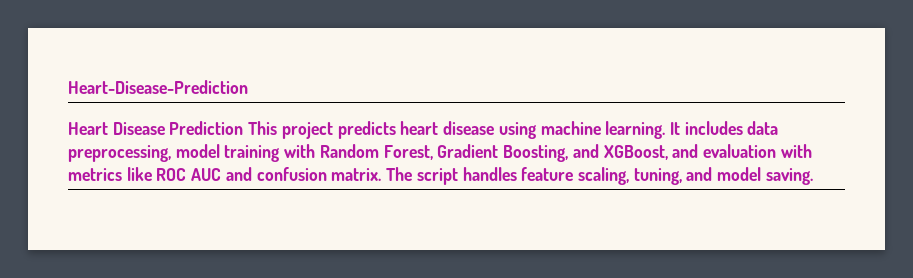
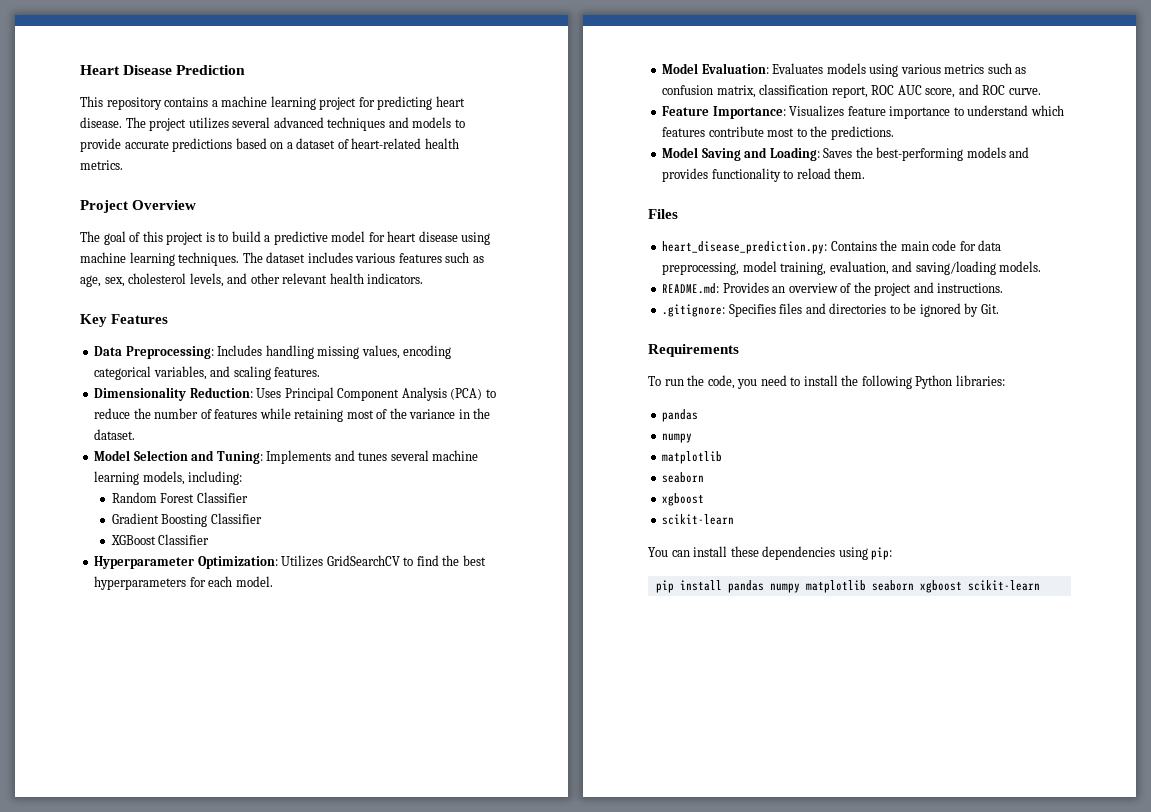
- Heart-Disease-Prediction
- Heart Disease Prediction This project predicts heart disease using machine learning. It includes data preprocessing, model training with Random Forest, Gradient Boosting, and XGBoost, and evaluation with metrics like ROC AUC and confusion matrix. The script handles feature scaling, tuning, and model saving.
+ Heart Disease Prediction
+ This repository contains a machine learning project for predicting heart disease. The project utilizes several advanced techniques and models to provide accurate predictions based on a dataset of heart-related health metrics.
+ Project Overview
+ The goal of this project is to build a predictive model for heart disease using machine learning techniques. The dataset includes various features such as age, sex, cholesterol levels, and other relevant health indicators.
+ Key Features
+ Data Preprocessing: Includes handling missing values, encoding categorical variables, and scaling features.
+ Dimensionality Reduction: Uses Principal Component Analysis (PCA) to reduce the number of features while retaining most of the variance in the dataset.
+ Model Selection and Tuning: Implements and tunes several machine learning models, including:
+ Random Forest Classifier
+ Gradient Boosting Classifier
+ XGBoost Classifier
+ Hyperparameter Optimization: Utilizes GridSearchCV to find the best hyperparameters for each model.
+ Model Evaluation: Evaluates models using various metrics such as confusion matrix, classification report, ROC AUC score, and ROC curve.
+ Feature Importance: Visualizes feature importance to understand which features contribute most to the predictions.
+ Model Saving and Loading: Saves the best-performing models and provides functionality to reload them.
+ Files
+ heart_disease_prediction.py: Contains the main code for data preprocessing, model training, evaluation, and saving/loading models.
+ README.md: Provides an overview of the project and instructions.
+ .gitignore: Specifies files and directories to be ignored by Git.
+ Requirements
+ To run the code, you need to install the following Python libraries:
+ pandas
+ numpy
+ matplotlib
+ seaborn
+ xgboost
+ scikit-learn
+ You can install these dependencies using pip:
+ pip install pandas numpy matplotlib seaborn xgboost scikit-learn

